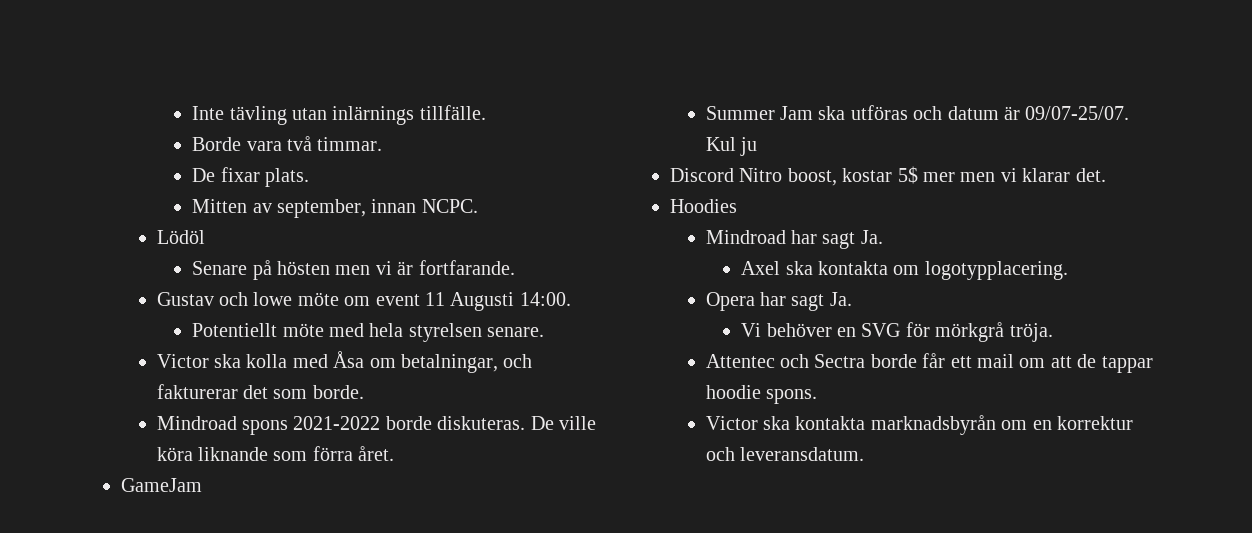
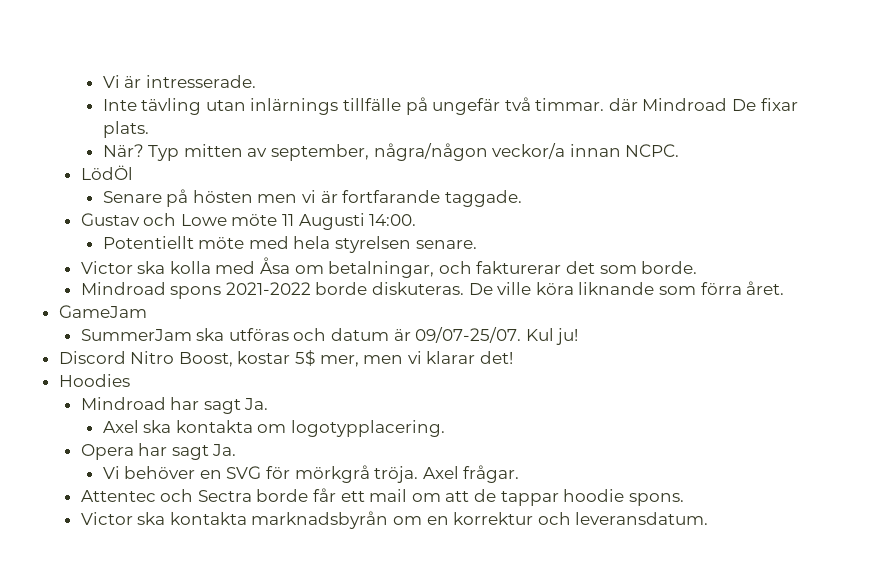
+ Vi är intresserade.
- Inte tävling utan inlärnings tillfälle.
- Borde vara två timmar.
- De fixar plats.
+ Inte tävling utan inlärnings tillfälle på ungefär två timmar. där Mindroad De fixar plats.
- Mitten av september, innan NCPC.
+ När? Typ mitten av september, några/någon veckor/a innan NCPC.
- Lödöl
+ LödÖl
- Senare på hösten men vi är fortfarande.
+ Senare på hösten men vi är fortfarande taggade.
- Gustav och lowe möte om event 11 Augusti 14:00.
+ Gustav och Lowe möte 11 Augusti 14:00.
- Summer Jam ska utföras och datum är 09/07-25/07.
+ SummerJam ska utföras och datum är 09/07-25/07.
- Kul ju
+ Kul ju!
- Discord Nitro boost, kostar 5$ mer men vi klarar det.
+ Discord Nitro Boost, kostar 5$ mer, men vi klarar det!
+ Axel frågar.

